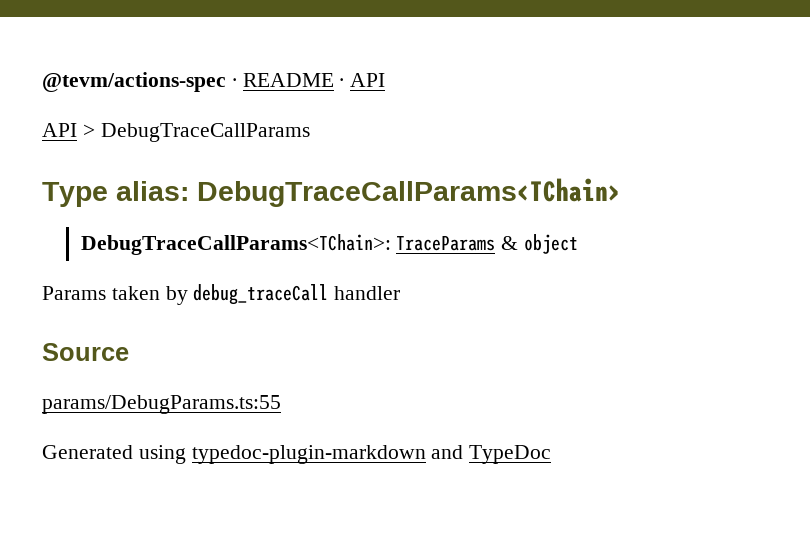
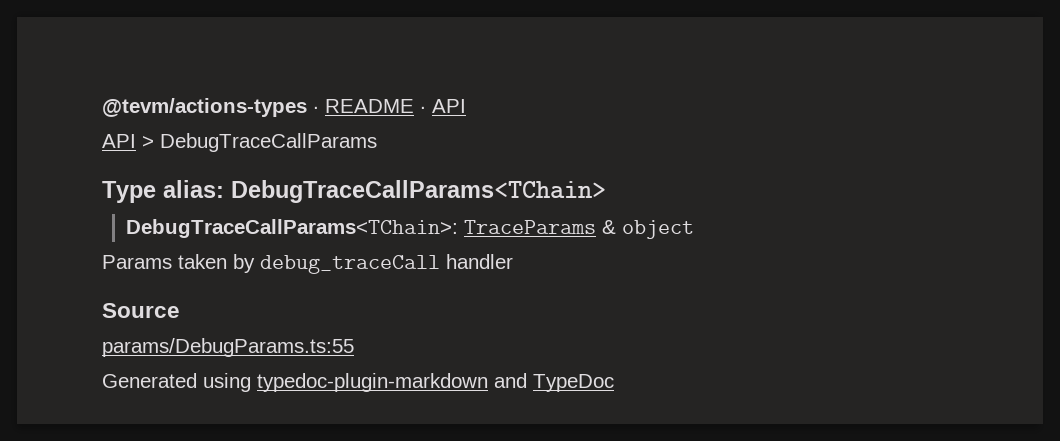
- @tevm/actions-spec ∙ README ∙ API
+ @tevm/actions-types ∙ README ∙ API

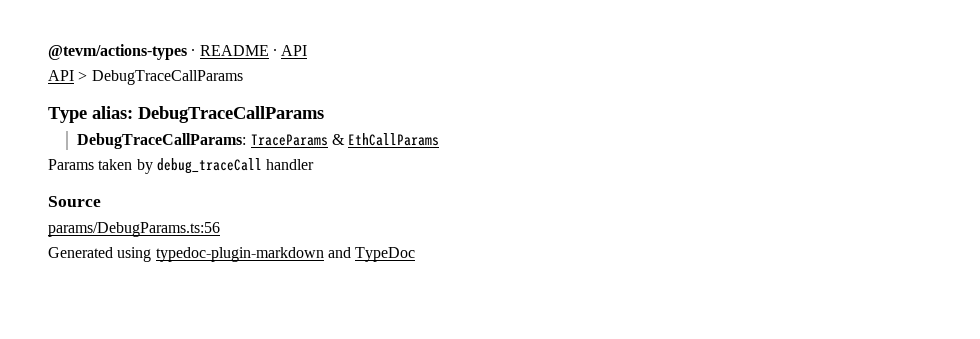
- Type alias: DebugTraceCallParams<TChain>
- DebugTraceCallParams<TChain>: TraceParams & object
+ Type alias: DebugTraceCallParams
+ DebugTraceCallParams: TraceParams & EthCallParams
- params/DebugParams.ts:55
+ params/DebugParams.ts:56

